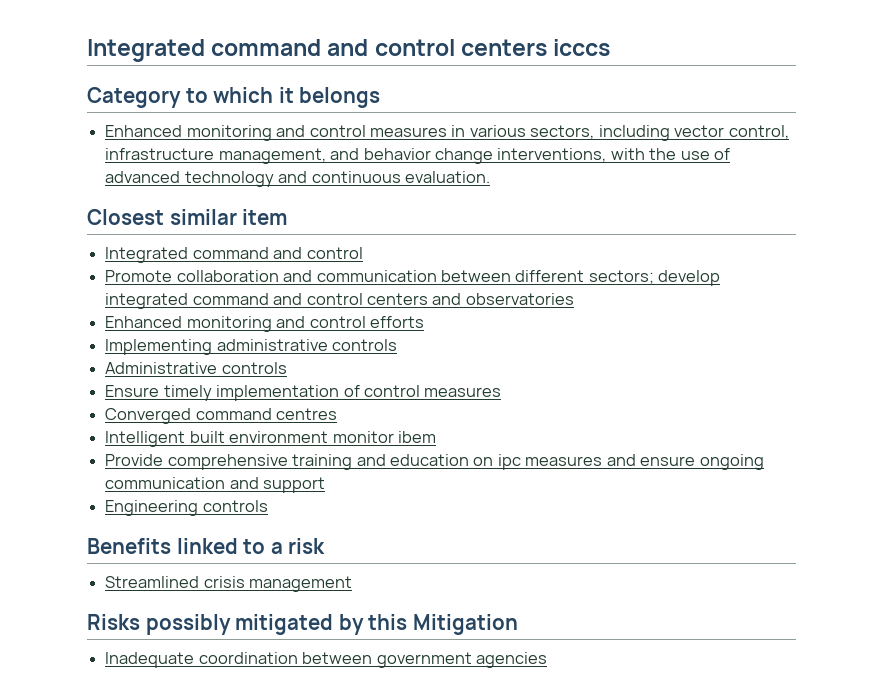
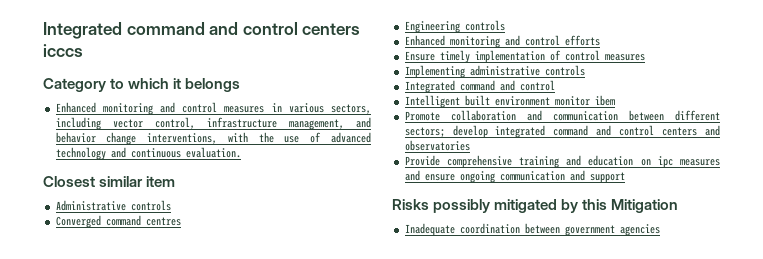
  Closest similar item
+ Administrative controls
+ Converged command centres
+ Engineering controls
+ Enhanced monitoring and control efforts
+ Ensure timely implementation of control measures
+ Implementing administrative controls
  Integrated command and control
+ Intelligent built environment monitor ibem
- Enhanced monitoring and control efforts
- Implementing administrative controls
- Administrative controls
- Ensure timely implementation of control measures
- Converged command centres
- Intelligent built environment monitor ibem
- Engineering controls
- Benefits linked to a risk
- Streamlined crisis management

